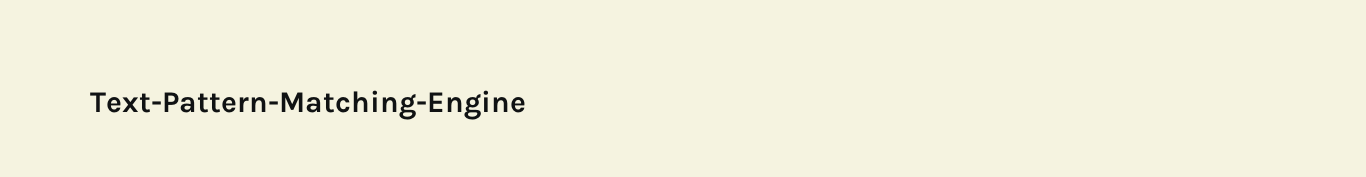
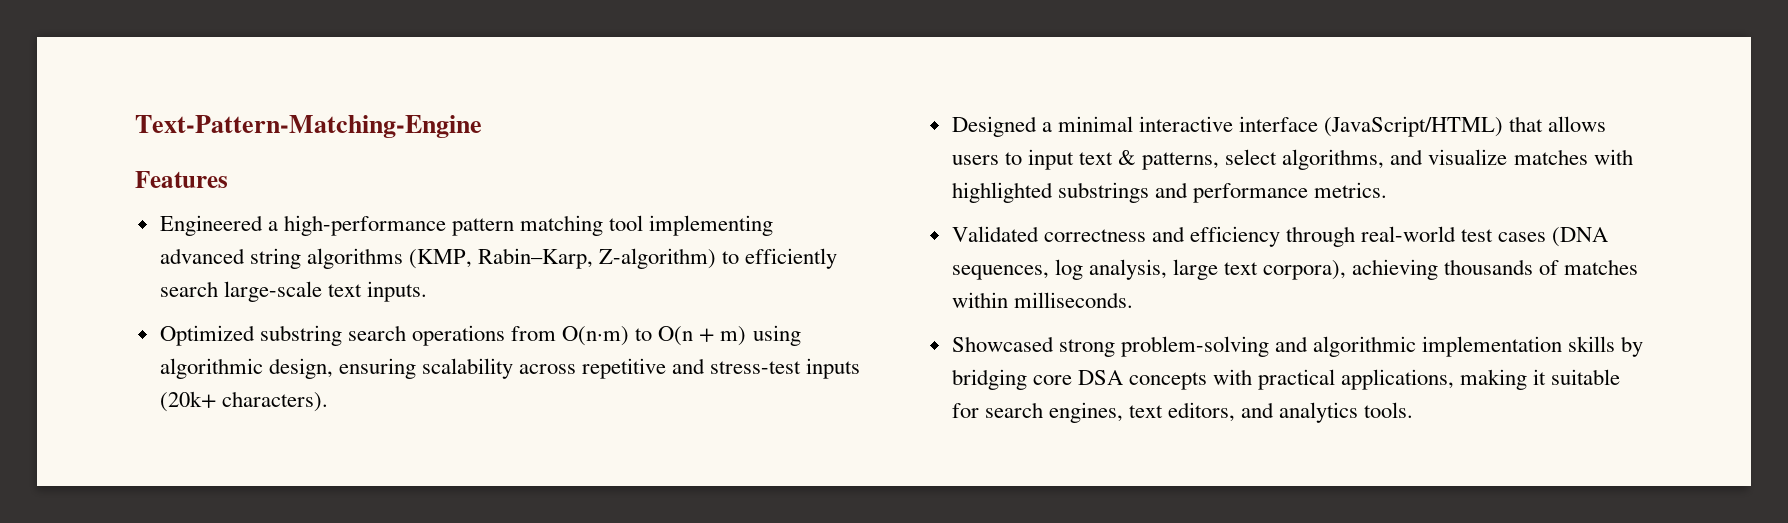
+ Features
+ Engineered a high-performance pattern matching tool implementing advanced string algorithms (KMP, Rabin–Karp, Z-algorithm) to efficiently search large-scale text inputs.
+ Optimized substring search operations from O(n·m) to O(n + m) using algorithmic design, ensuring scalability across repetitive and stress-test inputs (20k+ characters).
+ Designed a minimal interactive interface (JavaScript/HTML) that allows users to input text & patterns, select algorithms, and visualize matches with highlighted substrings and performance metrics.
+ Validated correctness and efficiency through real-world test cases (DNA sequences, log analysis, large text corpora), achieving thousands of matches within milliseconds.
+ Showcased strong problem-solving and algorithmic implementation skills by bridging core DSA concepts with practical applications, making it suitable for search engines, text editors, and analytics tools.

